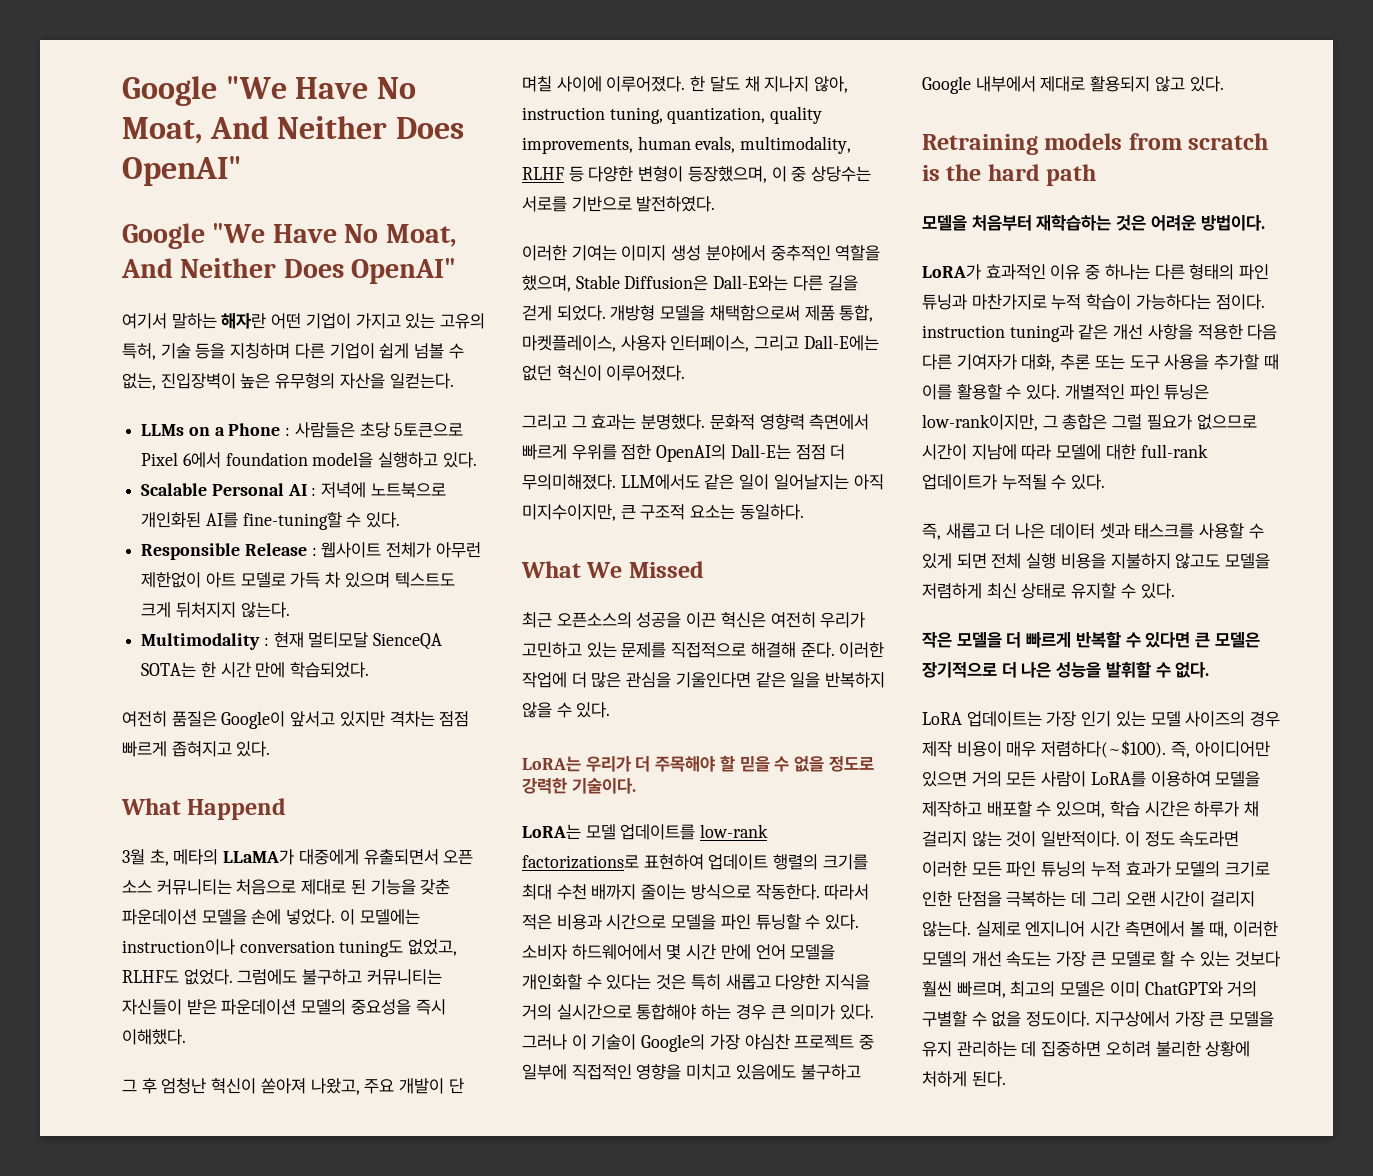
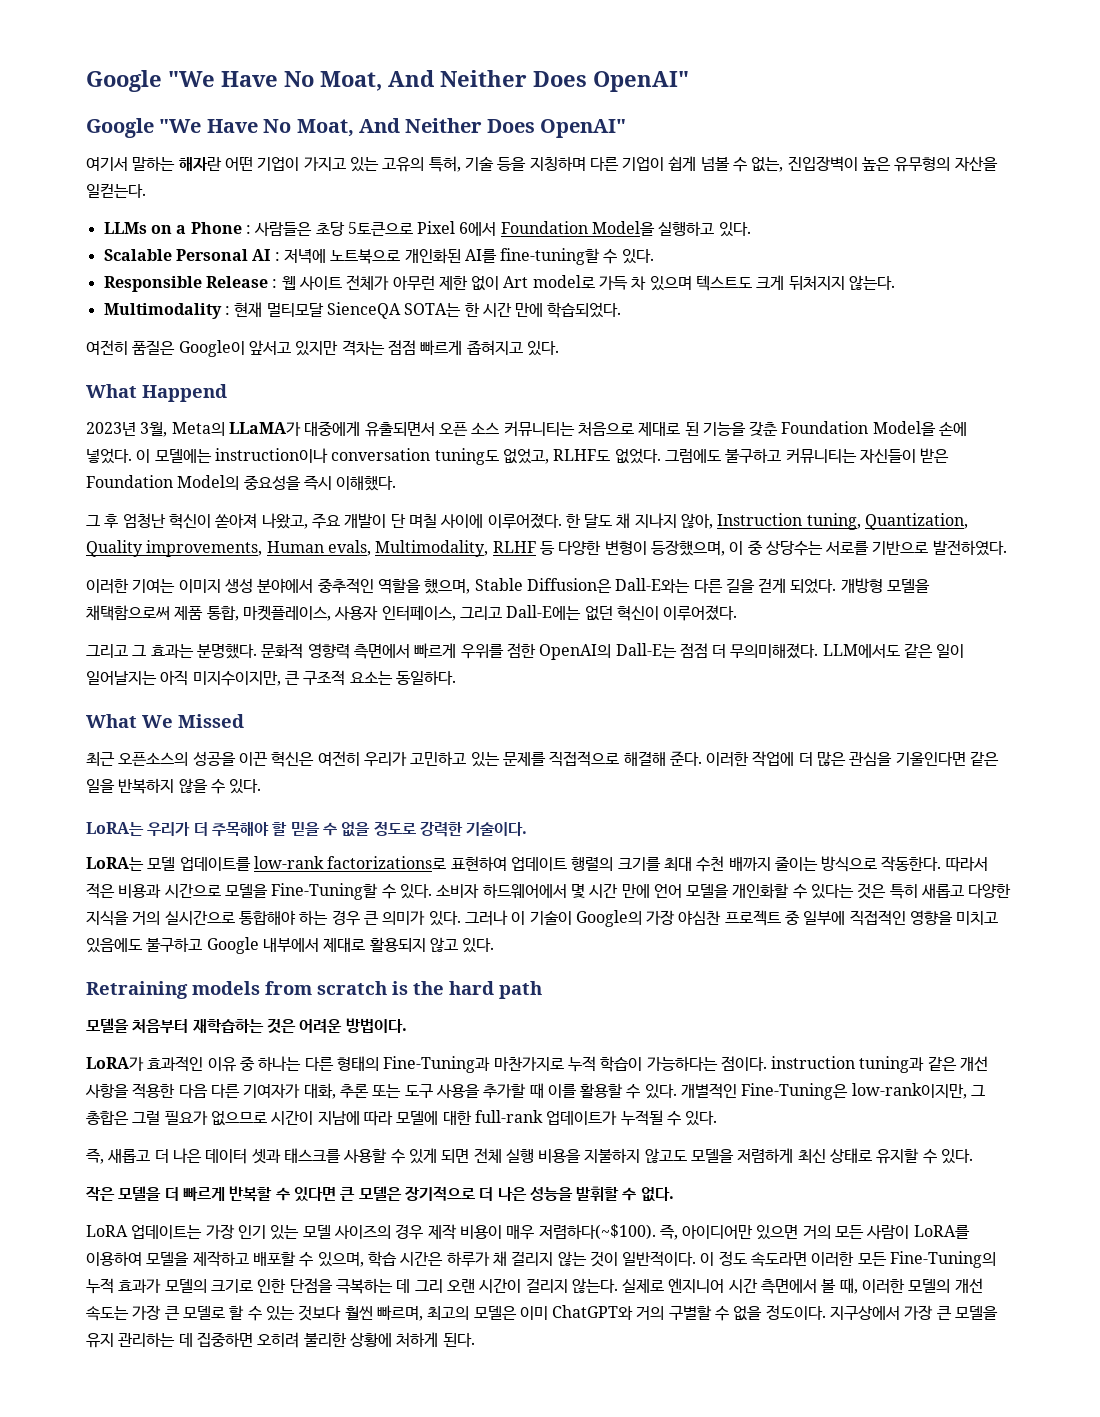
- LLMs on a Phone : 사람들은 초당 5토큰으로 Pixel 6에서 foundation model을 실행하고 있다.
+ LLMs on a Phone : 사람들은 초당 5토큰으로 Pixel 6에서 Foundation Model을 실행하고 있다.
- Responsible Release : 웹사이트 전체가 아무런 제한없이 아트 모델로 가득 차 있으며 텍스트도 크게 뒤처지지 않는다.
+ Responsible Release : 웹 사이트 전체가 아무런 제한 없이 Art model로 가득 차 있으며 텍스트도 크게 뒤처지지 않는다.
- 3월 초, 메타의 LLaMA가 대중에게 유출되면서 오픈 소스 커뮤니티는 처음으로 제대로 된 기능을 갖춘 파운데이션 모델을 손에 넣었다.
+ 2023년 3월, Meta의 LLaMA가 대중에게 유출되면서 오픈 소스 커뮤니티는 처음으로 제대로 된 기능을 갖춘 Foundation Model을 손에 넣었다.
- 그럼에도 불구하고 커뮤니티는 자신들이 받은 파운데이션 모델의 중요성을 즉시 이해했다.
+ 그럼에도 불구하고 커뮤니티는 자신들이 받은 Foundation Model의 중요성을 즉시 이해했다.
- 한 달도 채 지나지 않아, instruction tuning, quantization, quality improvements, human evals, multimodality, RLHF 등 다양한 변형이 등장했으며, 이 중 상당수는 서로를 기반으로 발전하였다.
+ 한 달도 채 지나지 않아, Instruction tuning, Quantization, Quality improvements, Human evals, Multimodality, RLHF 등 다양한 변형이 등장했으며, 이 중 상당수는 서로를 기반으로 발전하였다.
- 따라서 적은 비용과 시간으로 모델을 파인 튜닝할 수 있다.
+ 따라서 적은 비용과 시간으로 모델을 Fine-Tuning할 수 있다.
- LoRA가 효과적인 이유 중 하나는 다른 형태의 파인 튜닝과 마찬가지로 누적 학습이 가능하다는 점이다. instruction tuning과 같은 개선 사항을 적용한 다음 다른 기여자가 대화, 추론 또는 도구 사용을 추가할 때 이를 활용할 수 있다.
+ LoRA가 효과적인 이유 중 하나는 다른 형태의 Fine-Tuning과 마찬가지로 누적 학습이 가능하다는 점이다. instruction tuning과 같은 개선 사항을 적용한 다음 다른 기여자가 대화, 추론 또는 도구 사용을 추가할 때 이를 활용할 수 있다.
- 개별적인 파인 튜닝은 low-rank이지만, 그 총합은 그럴 필요가 없으므로 시간이 지남에 따라 모델에 대한 full-rank 업데이트가 누적될 수 있다.
+ 개별적인 Fine-Tuning은 low-rank이지만, 그 총합은 그럴 필요가 없으므로 시간이 지남에 따라 모델에 대한 full-rank 업데이트가 누적될 수 있다.
- 이 정도 속도라면 이러한 모든 파인 튜닝의 누적 효과가 모델의 크기로 인한 단점을 극복하는 데 그리 오랜 시간이 걸리지 않는다.
+ 이 정도 속도라면 이러한 모든 Fine-Tuning의 누적 효과가 모델의 크기로 인한 단점을 극복하는 데 그리 오랜 시간이 걸리지 않는다.

